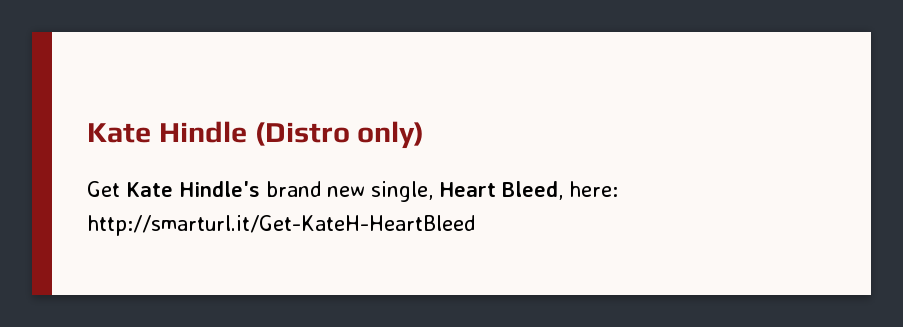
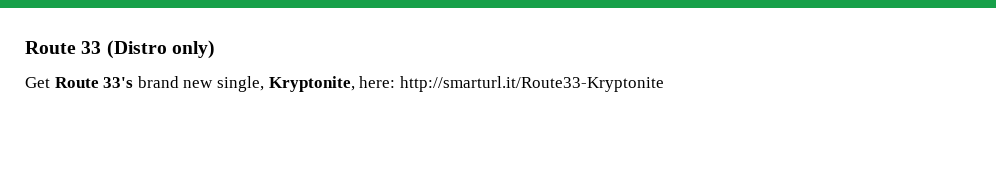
- Kate Hindle (Distro only)
+ Route 33 (Distro only)
- Get Kate Hindle's brand new single, Heart Bleed, here: http://smarturl.it/Get-KateH-HeartBleed
+ Get Route 33's brand new single, Kryptonite, here: http://smarturl.it/Route33-Kryptonite

